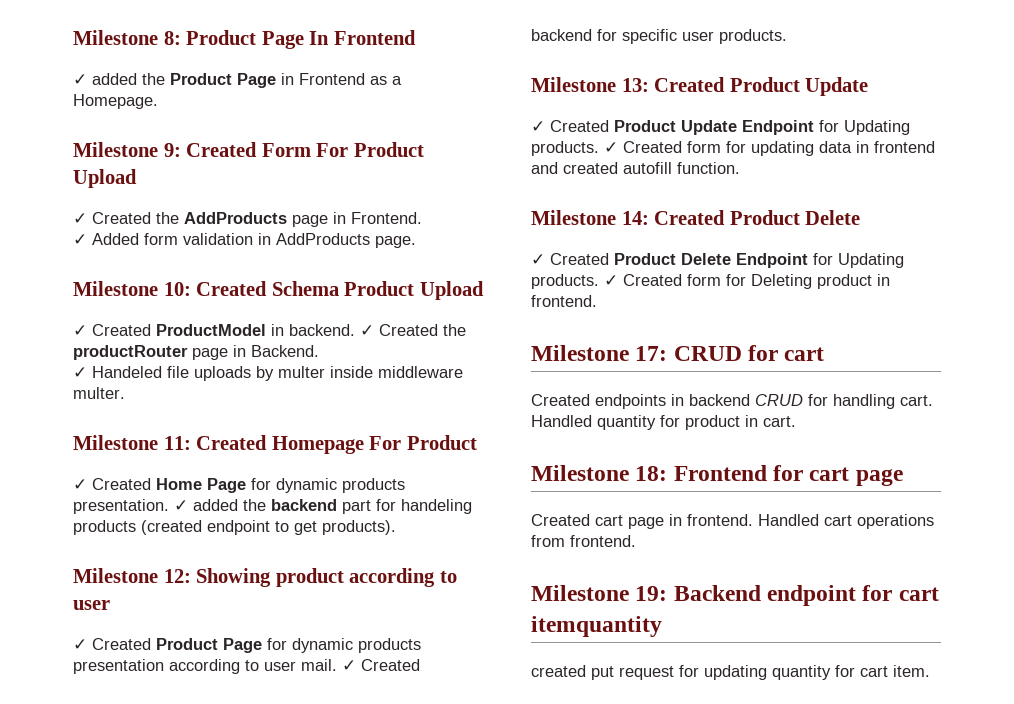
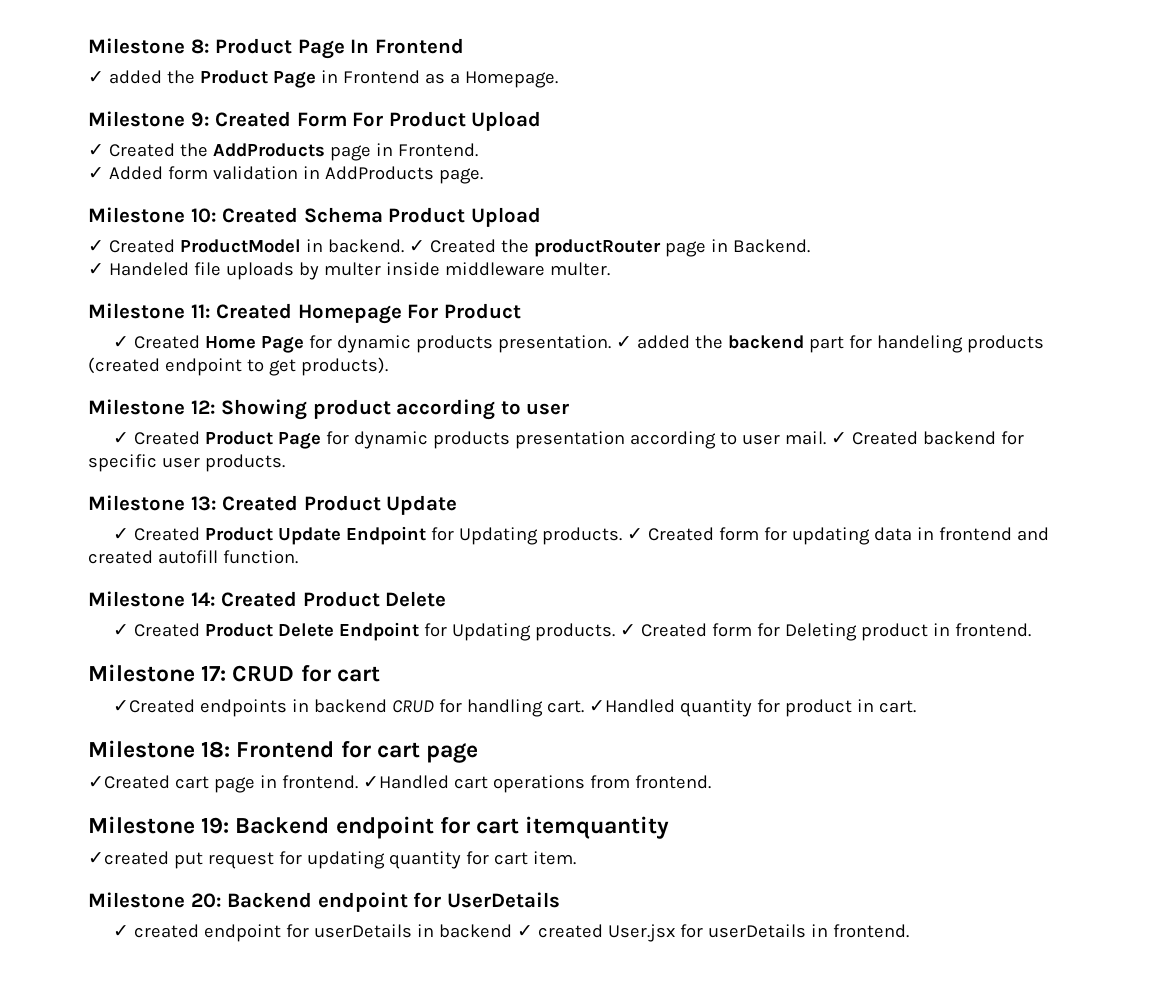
- Created endpoints in backend CRUD for handling cart.
+ ✓Created endpoints in backend CRUD for handling cart.
- Handled quantity for product in cart.
+ ✓Handled quantity for product in cart.
- Created cart page in frontend.
+ ✓Created cart page in frontend.
- Handled cart operations from frontend.
+ ✓Handled cart operations from frontend.
- created put request for updating quantity for cart item.
+ ✓created put request for updating quantity for cart item.
+ Milestone 20: Backend endpoint for UserDetails
+ ✓ created endpoint for userDetails in backend ✓ created User.jsx for userDetails in frontend.

